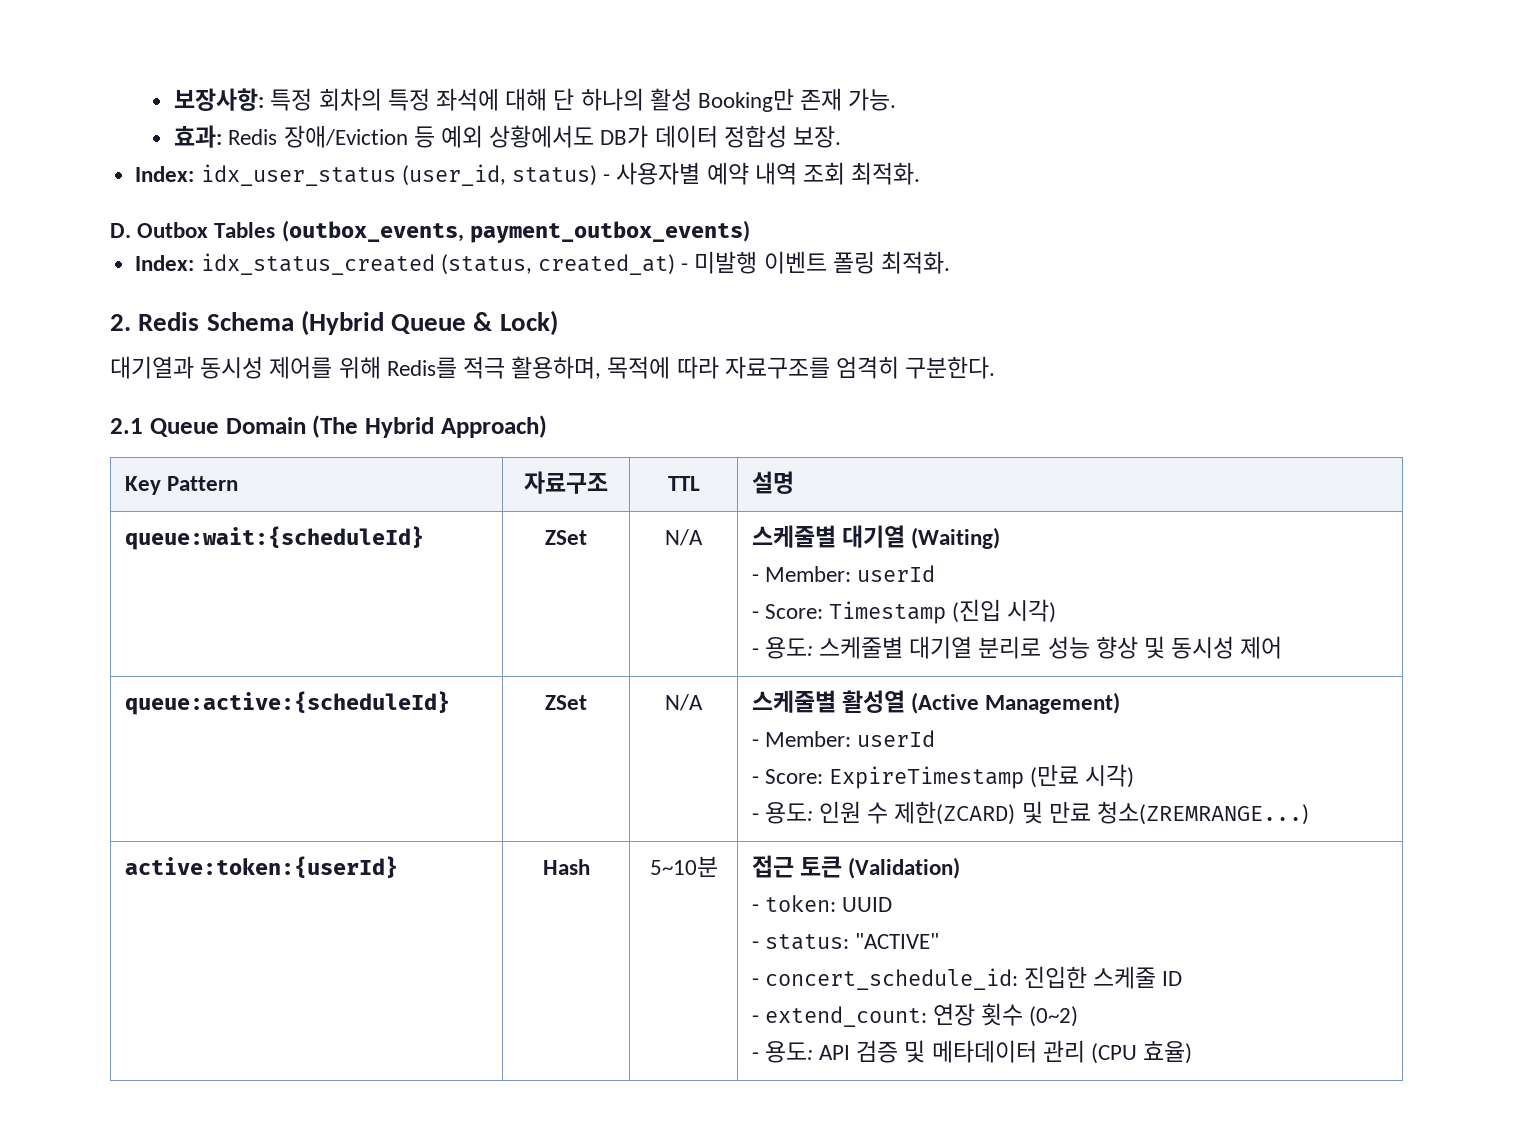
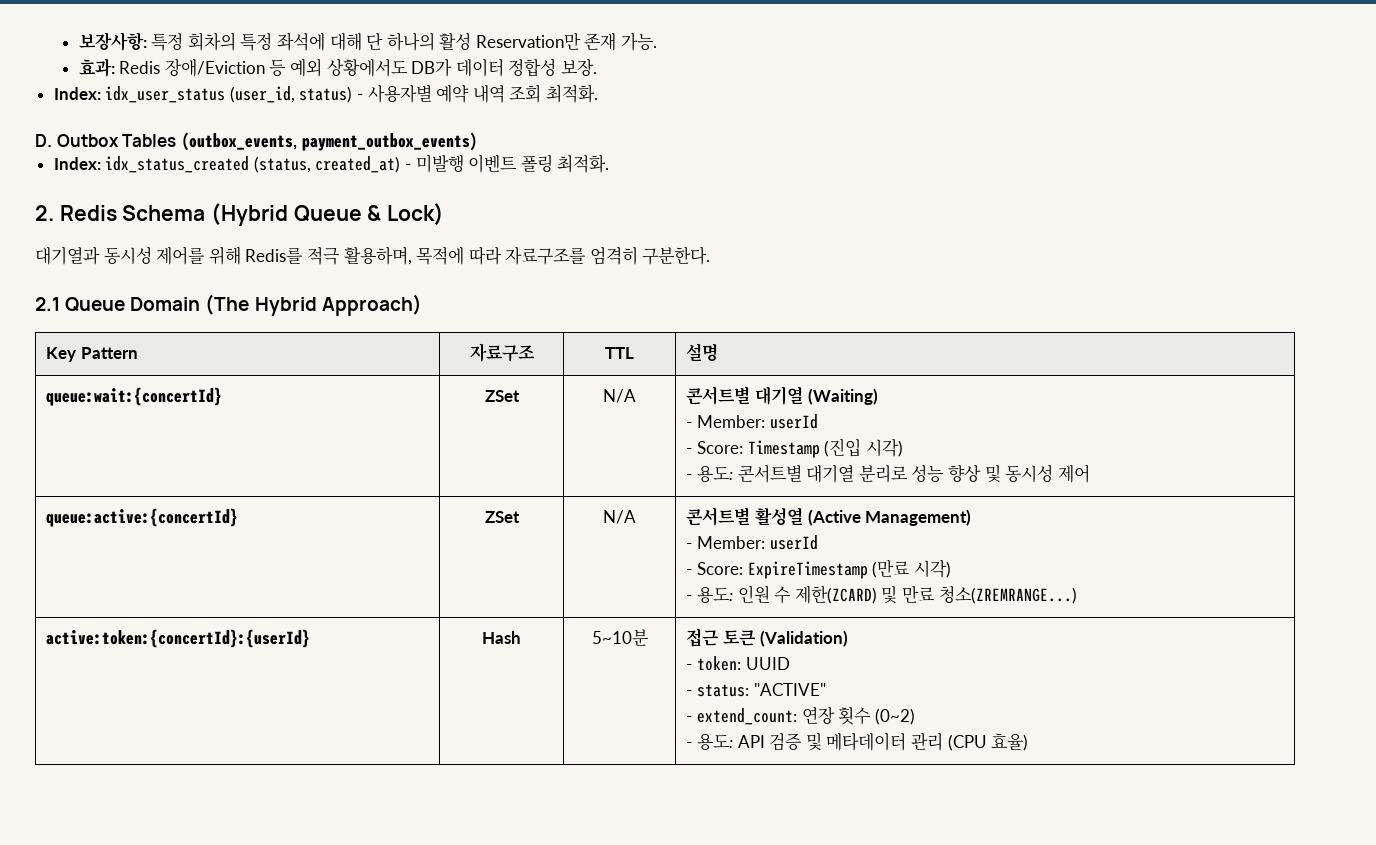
- 보장사항: 특정 회차의 특정 좌석에 대해 단 하나의 활성 Booking만 존재 가능.
+ 보장사항: 특정 회차의 특정 좌석에 대해 단 하나의 활성 Reservation만 존재 가능.
- queue:wait:{scheduleId} | ZSet | N/A | 스케줄별 대기열 (Waiting)
+ queue:wait:{concertId} | ZSet | N/A | 콘서트별 대기열 (Waiting)
  - Member: userId
  - Score: Timestamp (진입 시각)
- - 용도: 스케줄별 대기열 분리로 성능 향상 및 동시성 제어
+ - 용도: 콘서트별 대기열 분리로 성능 향상 및 동시성 제어
- queue:active:{scheduleId} | ZSet | N/A | 스케줄별 활성열 (Active Management)
+ queue:active:{concertId} | ZSet | N/A | 콘서트별 활성열 (Active Management)
- active:token:{userId} | Hash | 5~10분 | 접근 토큰 (Validation)
+ active:token:{concertId}:{userId} | Hash | 5~10분 | 접근 토큰 (Validation)
  - token: UUID
  - status: "ACTIVE"
- - concert_schedule_id: 진입한 스케줄 ID

